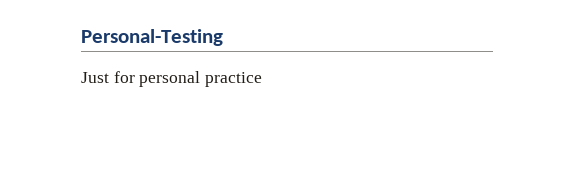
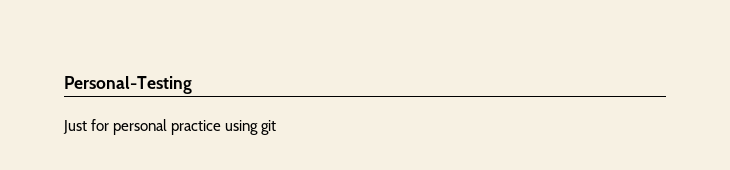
- Just for personal practice
+ Just for personal practice using git

